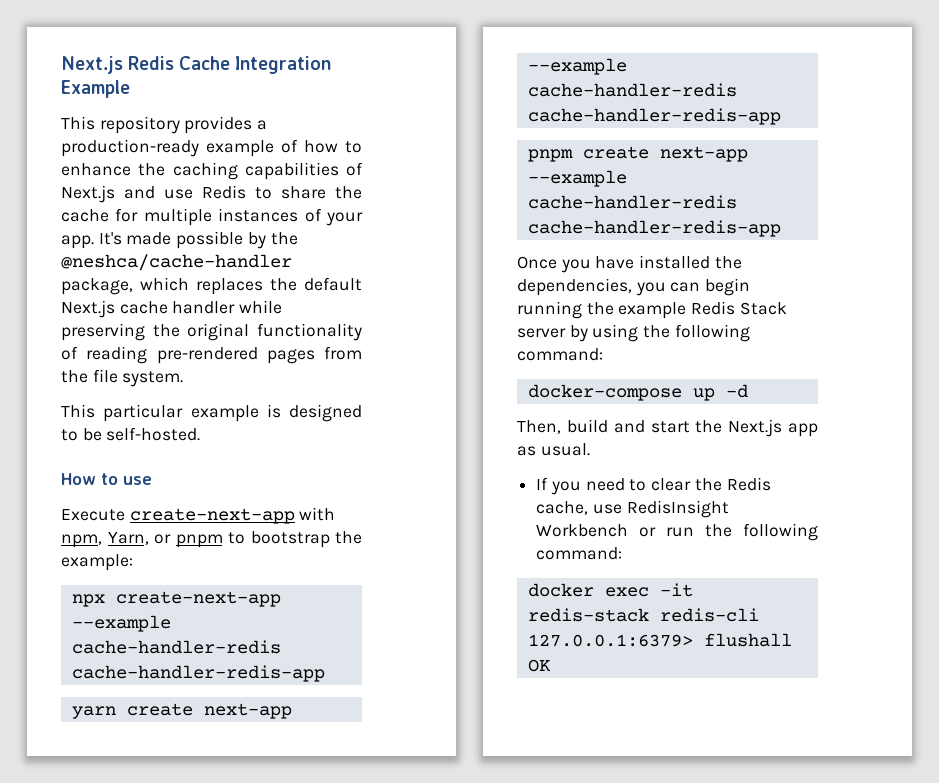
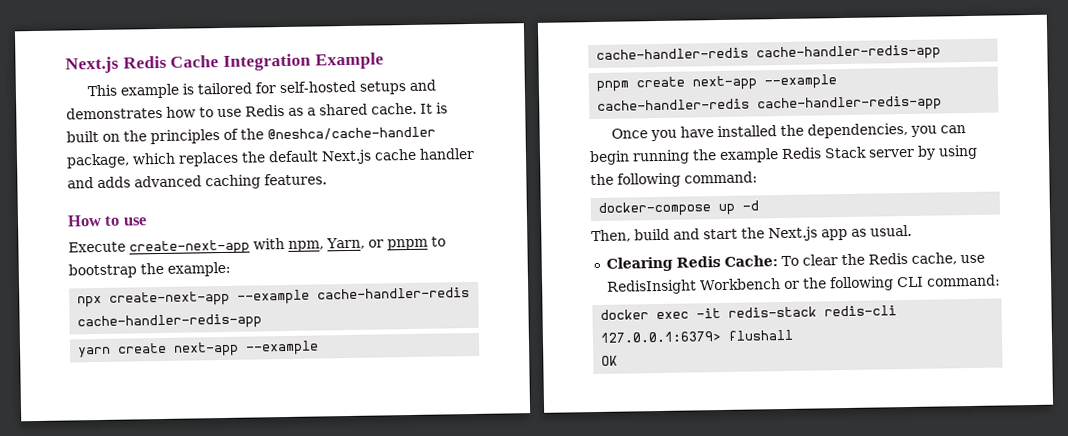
- This repository provides a production-ready example of how to enhance the caching capabilities of Next.js and use Redis to share the cache for multiple instances of your app. It's made possible by the @neshca/cache-handler package, which replaces the default Next.js cache handler while preserving the original functionality of reading pre-rendered pages from the file system.
- This particular example is designed to be self-hosted.
+ This example is tailored for self-hosted setups and demonstrates how to use Redis as a shared cache. It is built on the principles of the @neshca/cache-handler package, which replaces the default Next.js cache handler and adds advanced caching features.
- If you need to clear the Redis cache, use RedisInsight Workbench or run the following command:
+ Clearing Redis Cache: To clear the Redis cache, use RedisInsight Workbench or the following CLI command:

